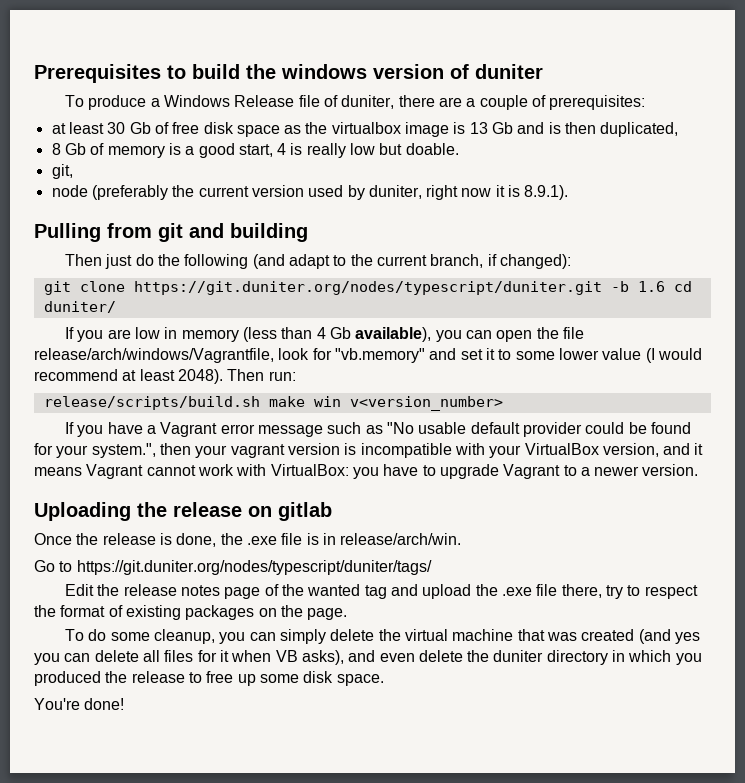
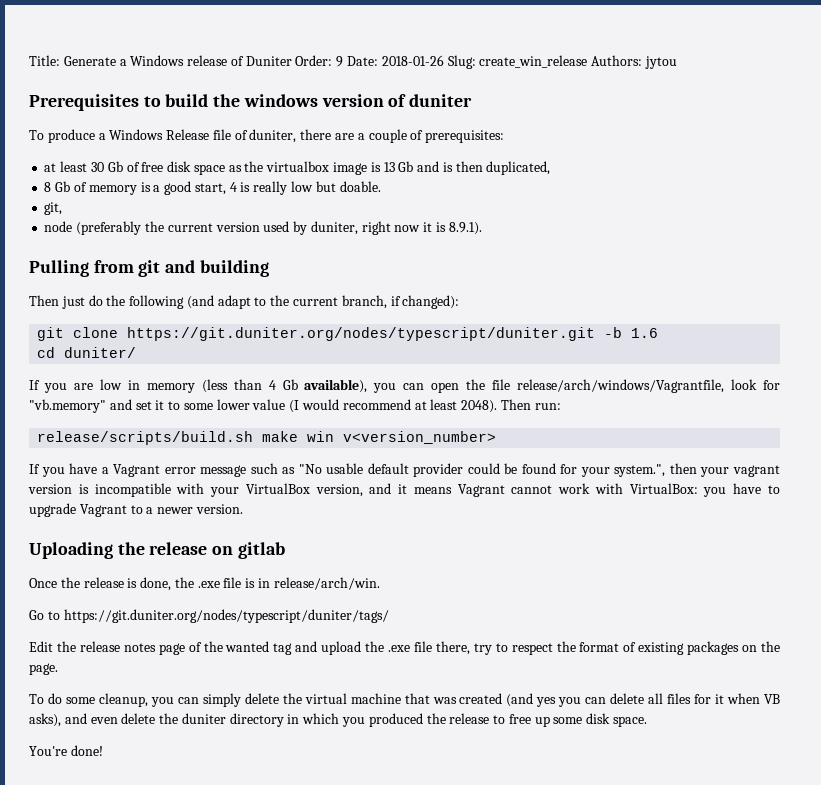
+ Title: Generate a Windows release of Duniter Order: 9 Date: 2018-01-26 Slug: create_win_release Authors: jytou
- git clone https://git.duniter.org/nodes/typescript/duniter.git -b 1.6 cd duniter/
+ git clone https://git.duniter.org/nodes/typescript/duniter.git -b 1.6
+ cd duniter/

